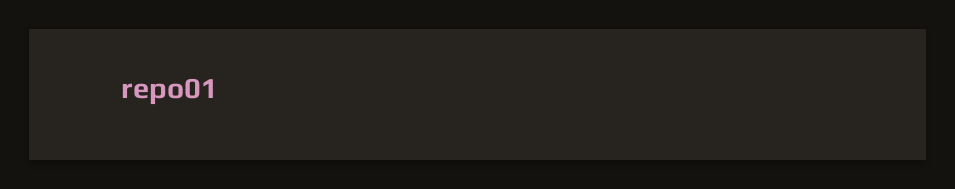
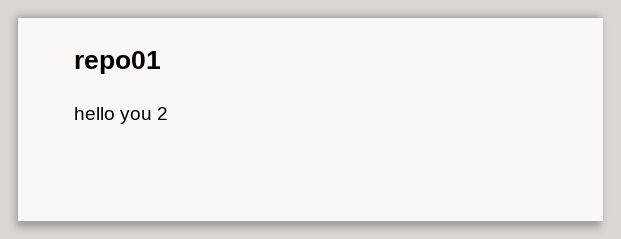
+ hello you 2

